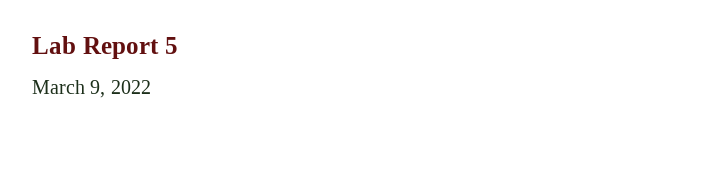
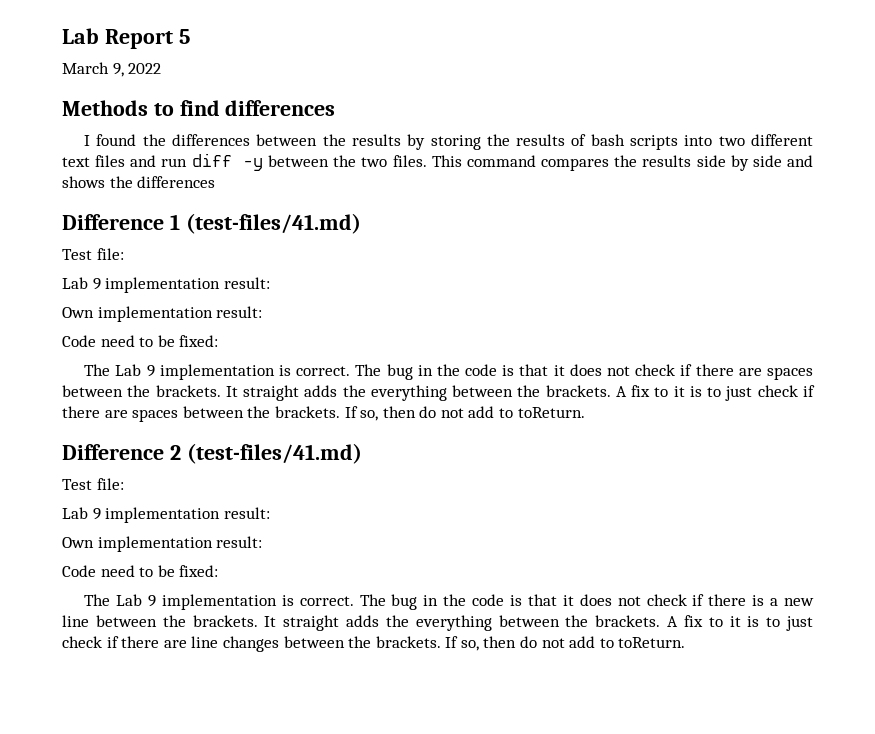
+ Methods to find differences
+ I found the differences between the results by storing the results of bash scripts into two different text files and run diff -y between the two files. This command compares the results side by side and shows the differences
+ Difference 1 (test-files/41.md)
+ Test file:
+ Lab 9 implementation result:
+ Own implementation result:
+ Code need to be fixed:
+ The Lab 9 implementation is correct. The bug in the code is that it does not check if there are spaces between the brackets. It straight adds the everything between the brackets. A fix to it is to just check if there are spaces between the brackets. If so, then do not add to toReturn.
+ Difference 2 (test-files/41.md)
+ Test file:
+ Lab 9 implementation result:
+ Own implementation result:
+ Code need to be fixed:
+ The Lab 9 implementation is correct. The bug in the code is that it does not check if there is a new line between the brackets. It straight adds the everything between the brackets. A fix to it is to just check if there are line changes between the brackets. If so, then do not add to toReturn.

